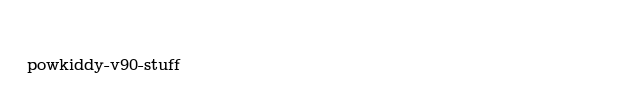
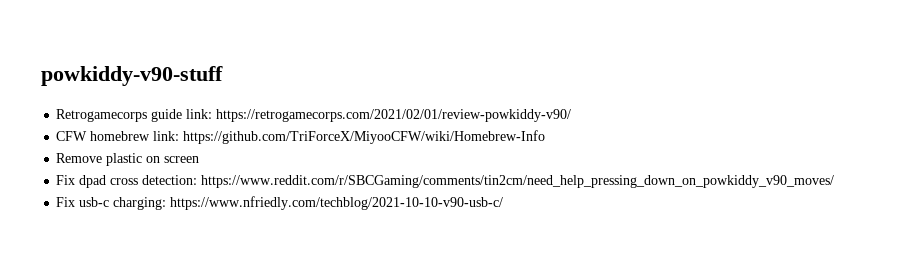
+ Retrogamecorps guide link: https://retrogamecorps.com/2021/02/01/review-powkiddy-v90/
+ CFW homebrew link: https://github.com/TriForceX/MiyooCFW/wiki/Homebrew-Info
+ Remove plastic on screen
+ Fix dpad cross detection: https://www.reddit.com/r/SBCGaming/comments/tin2cm/need_help_pressing_down_on_powkiddy_v90_moves/
+ Fix usb-c charging: https://www.nfriedly.com/techblog/2021-10-10-v90-usb-c/

